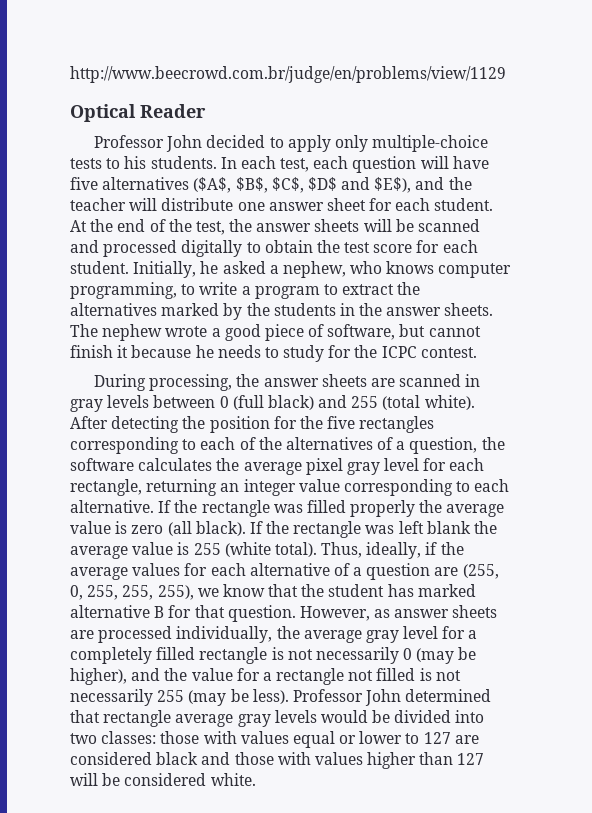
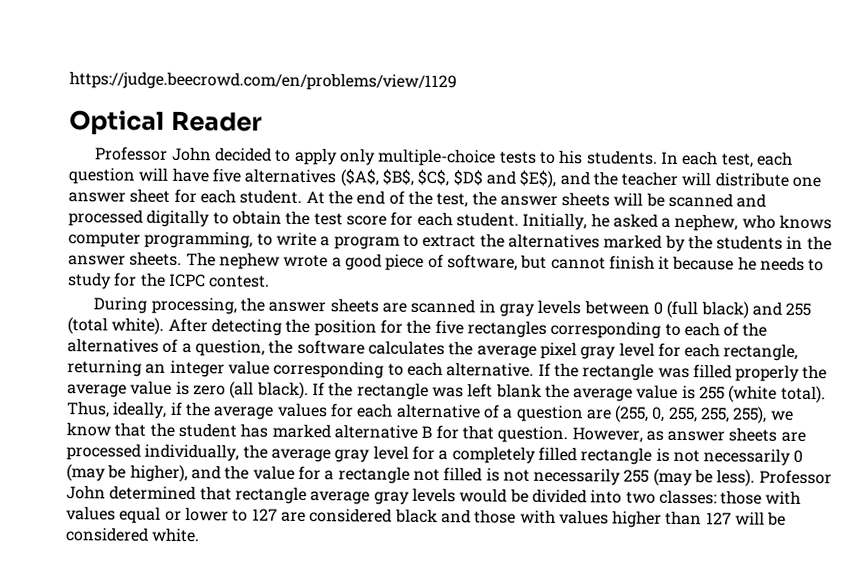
- http://www.beecrowd.com.br/judge/en/problems/view/1129
+ https://judge.beecrowd.com/en/problems/view/1129

